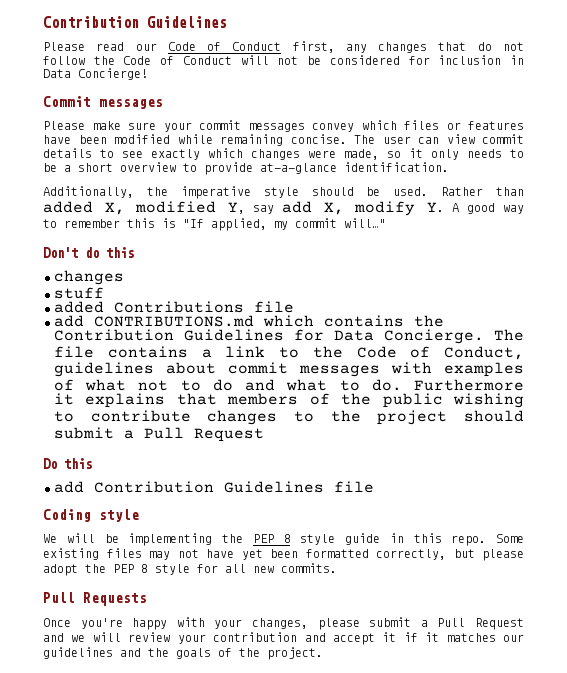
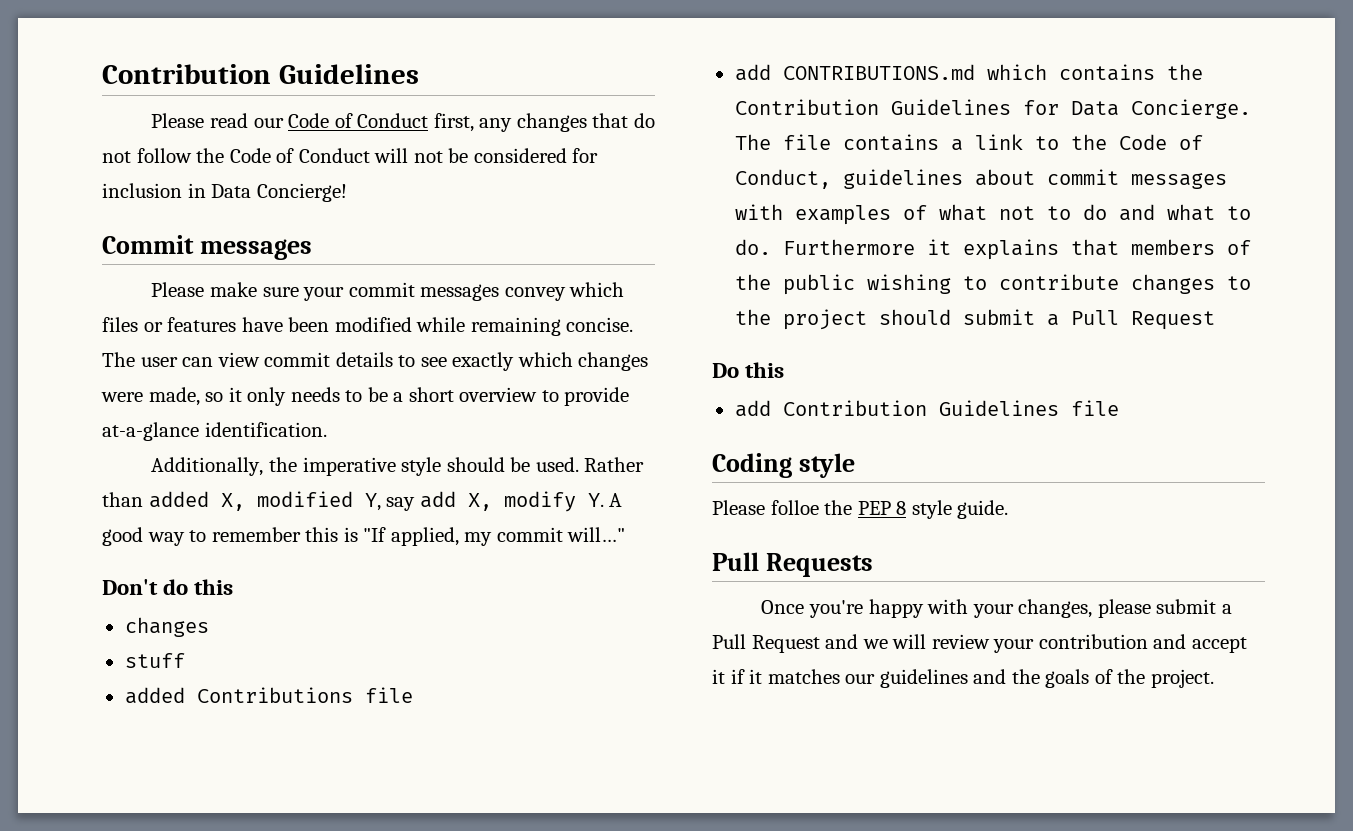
- We will be implementing the PEP 8 style guide in this repo. Some existing files may not have yet been formatted correctly, but please adopt the PEP 8 style for all new commits.
+ Please folloe the PEP 8 style guide.

